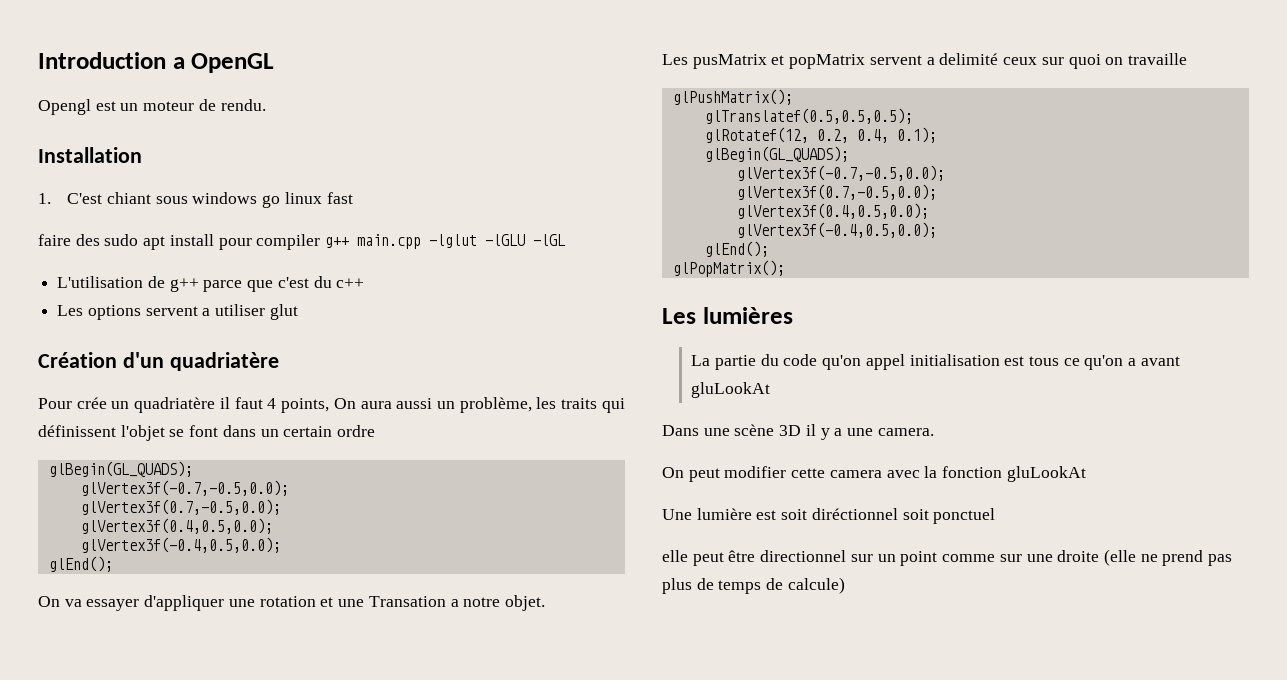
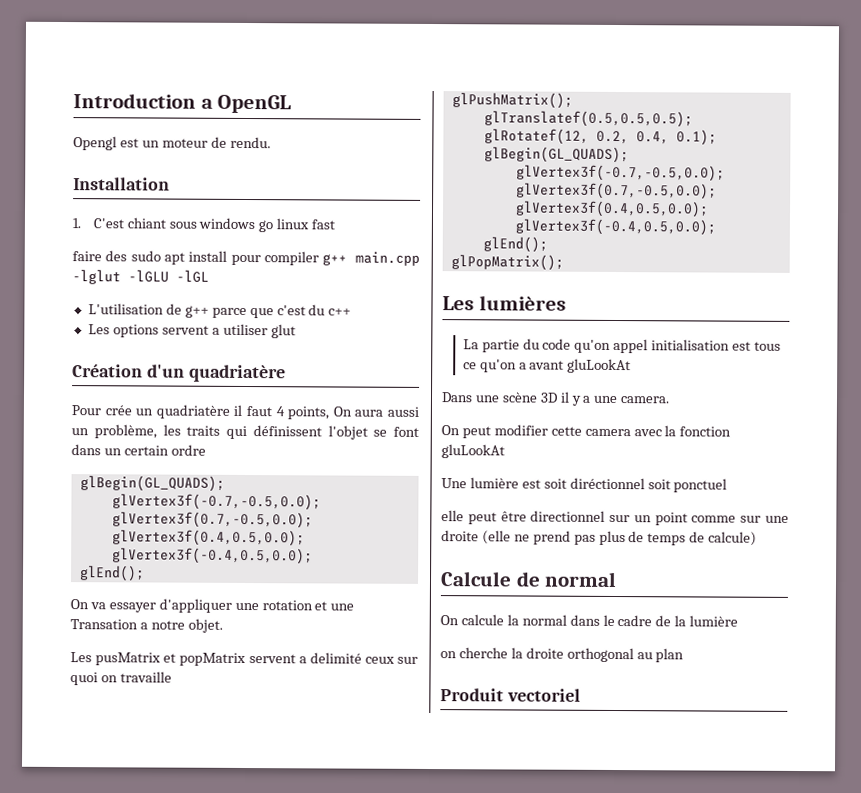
+ Calcule de normal
+ On calcule la normal dans le cadre de la lumière
+ on cherche la droite orthogonal au plan
+ Produit vectoriel

